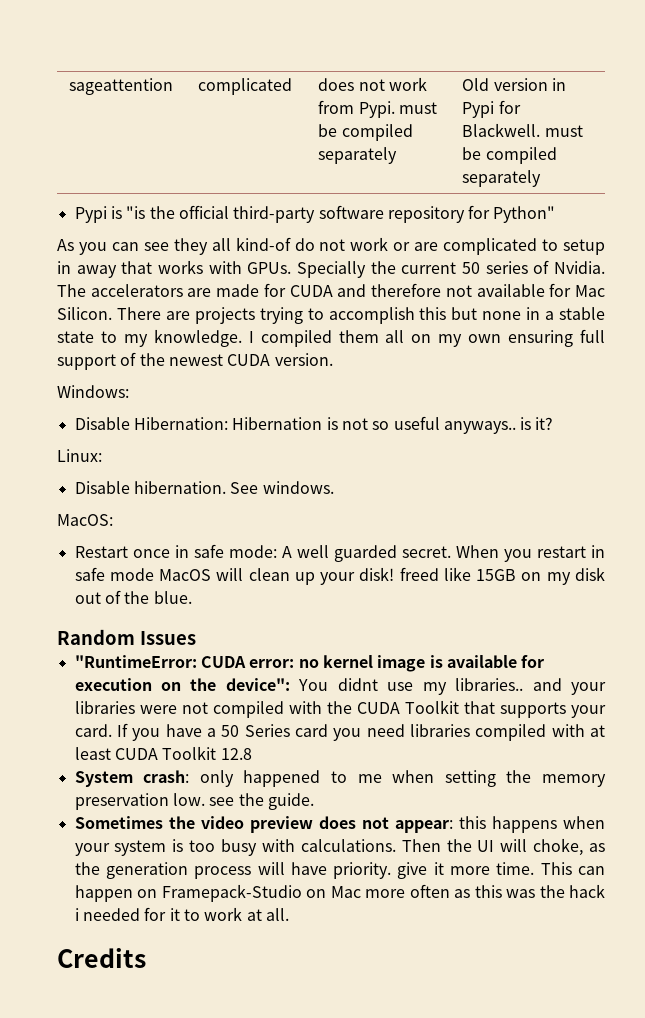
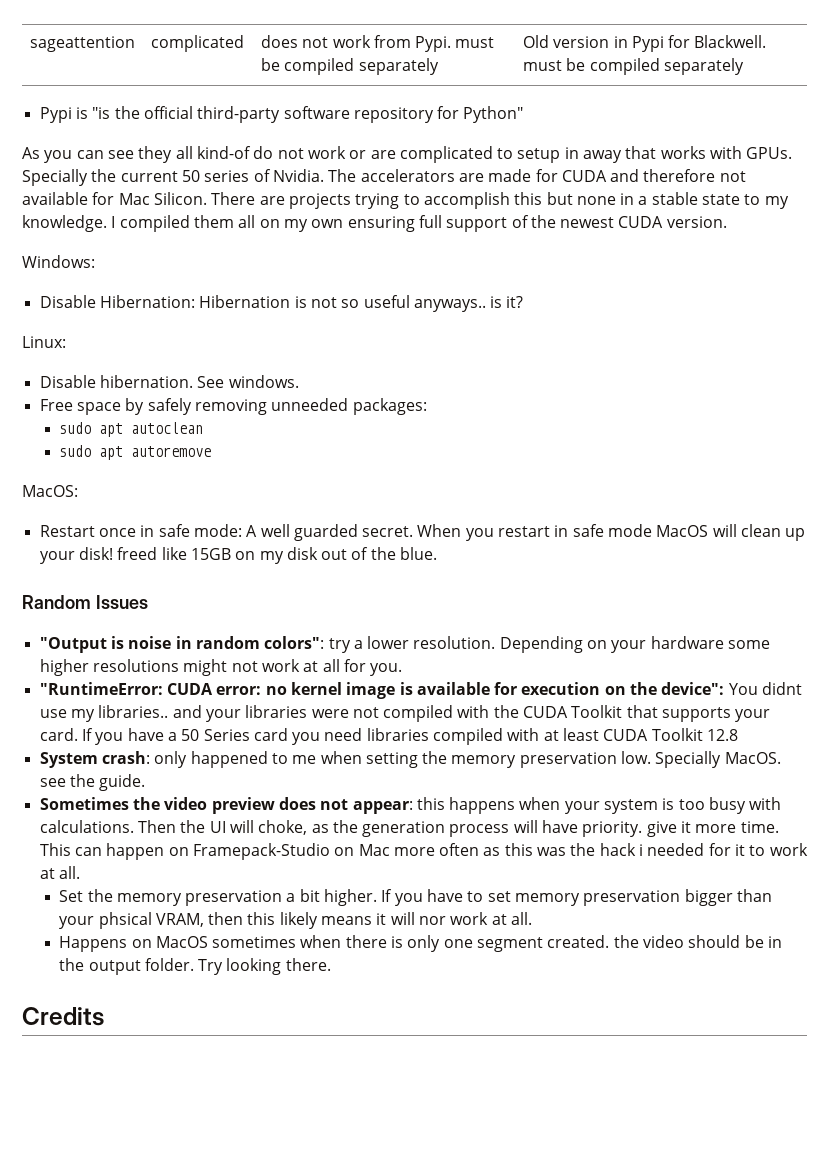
+ Free space by safely removing unneeded packages:
+ sudo apt autoclean
+ sudo apt autoremove
+ "Output is noise in random colors": try a lower resolution. Depending on your hardware some higher resolutions might not work at all for you.
- System crash: only happened to me when setting the memory preservation low. see the guide.
+ System crash: only happened to me when setting the memory preservation low. Specially MacOS. see the guide.
+ Set the memory preservation a bit higher. If you have to set memory preservation bigger than your phsical VRAM, then this likely means it will nor work at all.
+ Happens on MacOS sometimes when there is only one segment created. the video should be in the output folder. Try looking there.

